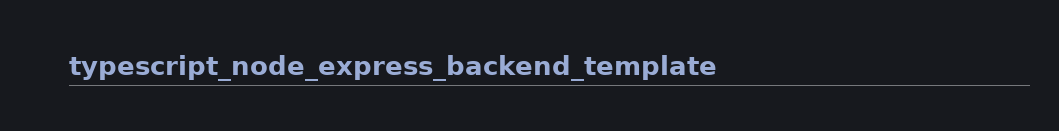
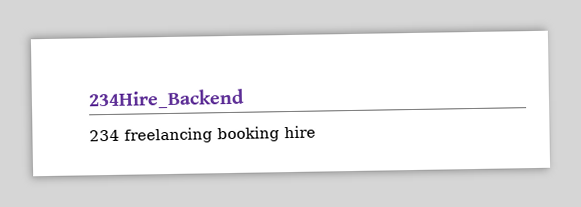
- typescript_node_express_backend_template
+ 234Hire_Backend
+ 234 freelancing booking hire

